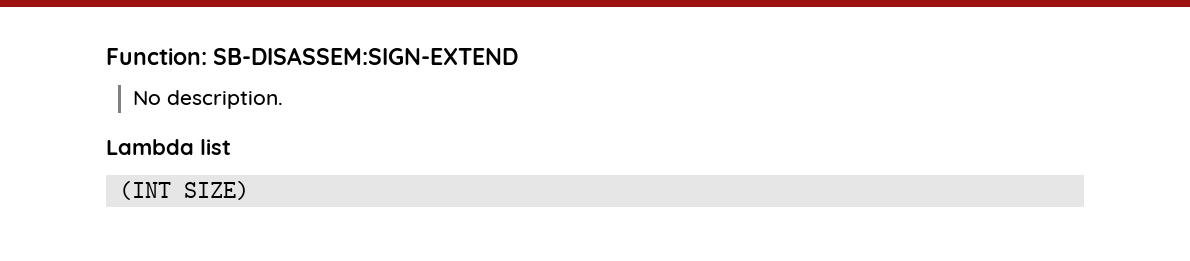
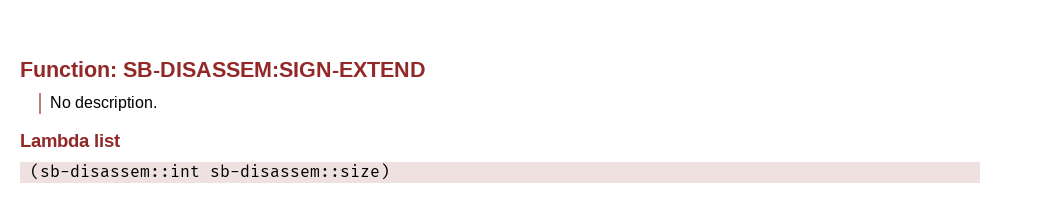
- (INT SIZE)
+ (sb-disassem::int sb-disassem::size)

